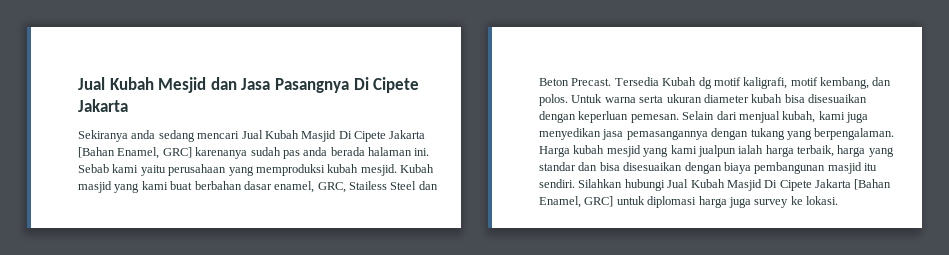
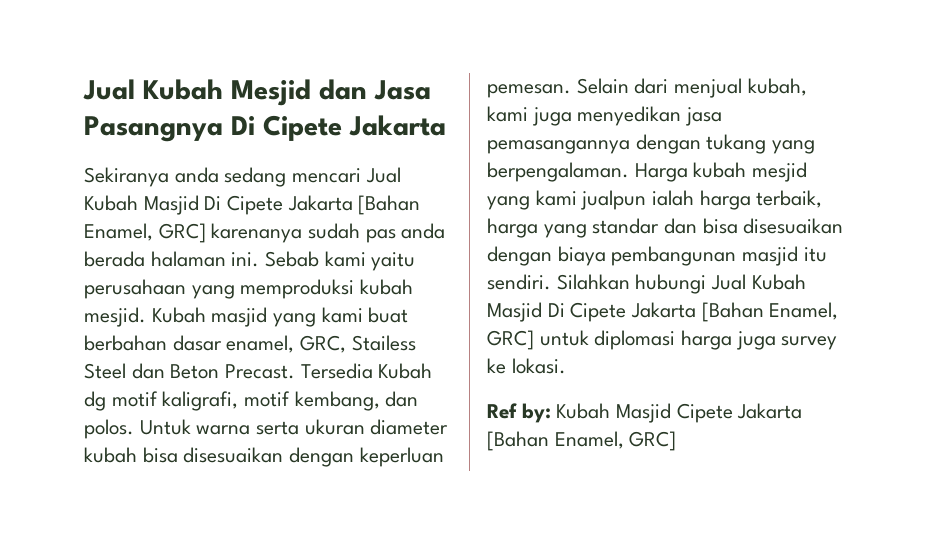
+ Ref by: Kubah Masjid Cipete Jakarta [Bahan Enamel, GRC]

